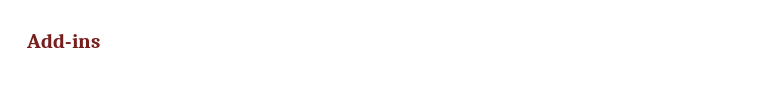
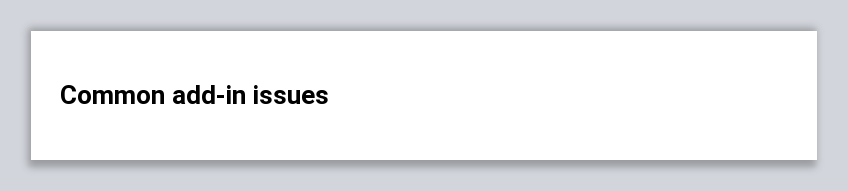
- Add-ins
+ Common add-in issues

